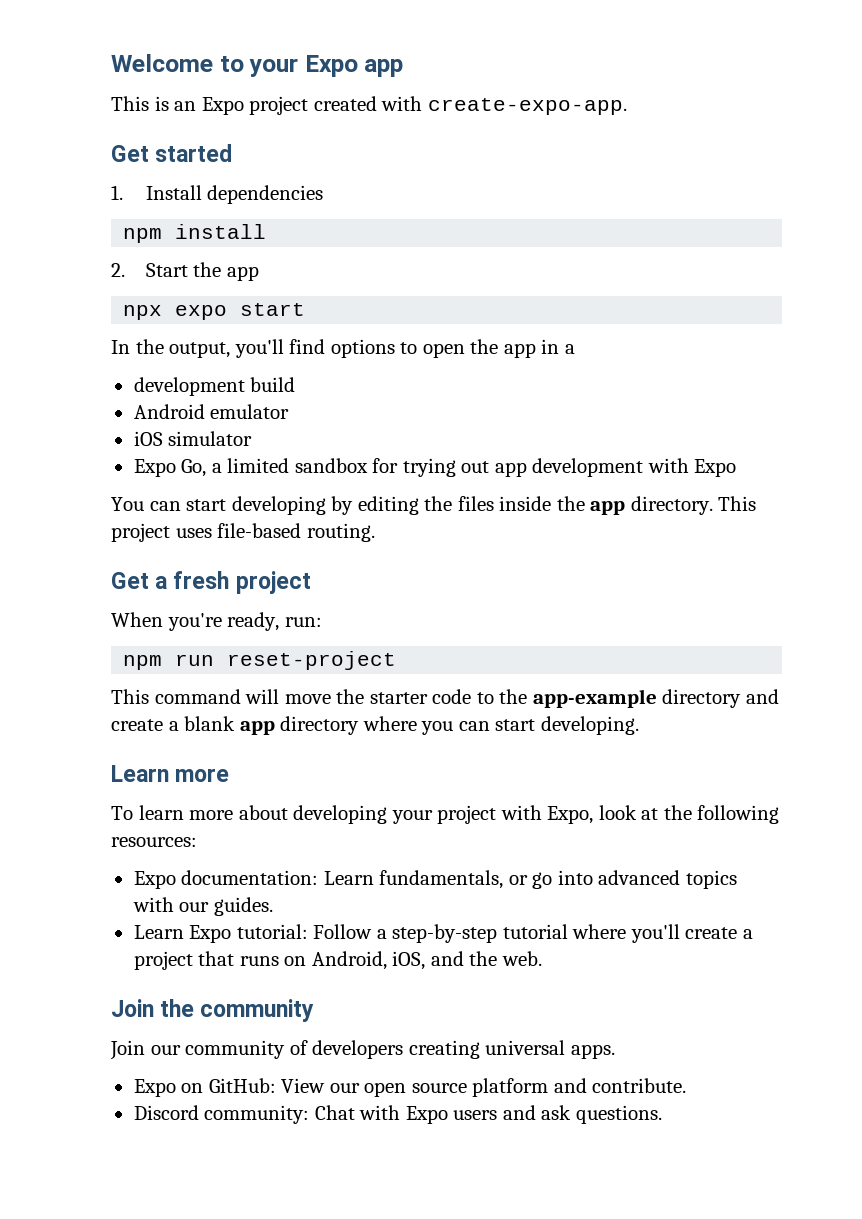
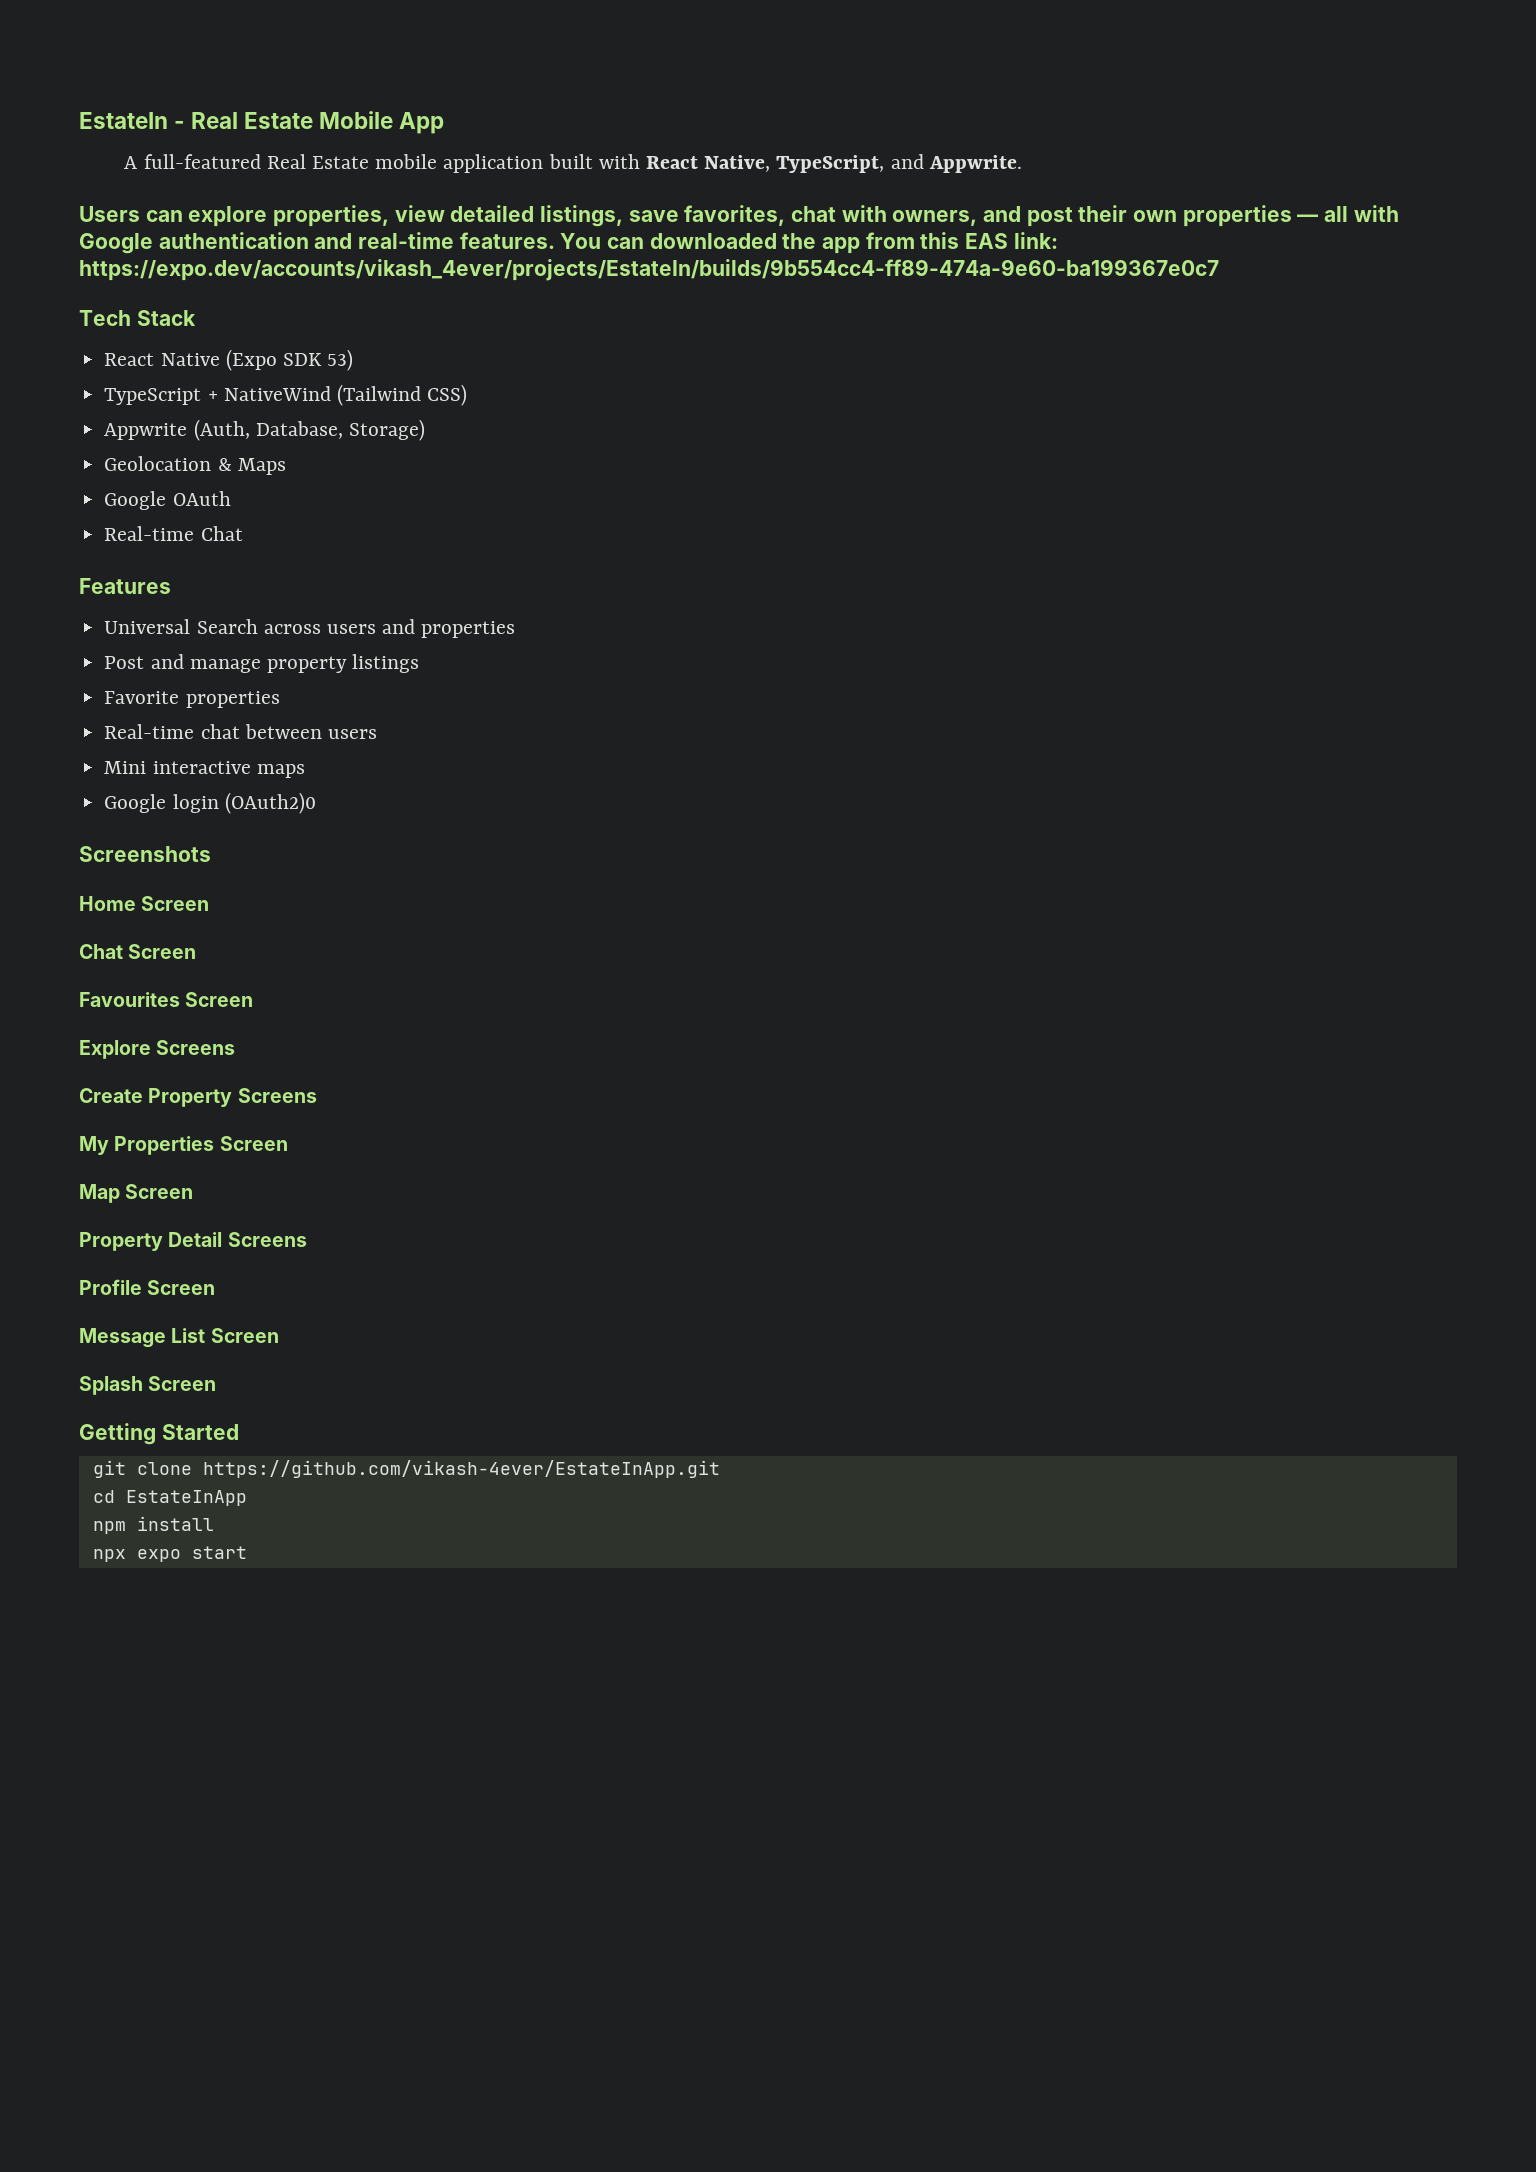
- Welcome to your Expo app
- This is an Expo project created with create-expo-app.
- Get started
- 1. Install dependencies
+ EstateIn - Real Estate Mobile App
+ A full-featured Real Estate mobile application built with React Native, TypeScript, and Appwrite.
+ Users can explore properties, view detailed listings, save favorites, chat with owners, and post their own properties — all with Google authentication and real-time features. You can downloaded the app from this EAS link: https://expo.dev/accounts/vikash_4ever/projects/EstateIn/builds/9b554cc4-ff89-474a-9e60-ba199367e0c7
+ Tech Stack
+ React Native (Expo SDK 53)
+ TypeScript + NativeWind (Tailwind CSS)
+ Appwrite (Auth, Database, Storage)
+ Geolocation & Maps
+ Google OAuth
+ Real-time Chat
+ Features
+ Universal Search across users and properties
+ Post and manage property listings
+ Favorite properties
+ Real-time chat between users
+ Mini interactive maps
+ Google login (OAuth2)0
+ Screenshots
+ Home Screen
+ Chat Screen
+ Favourites Screen
+ Explore Screens
+ Create Property Screens
+ My Properties Screen
+ Map Screen
+ Property Detail Screens
+ Profile Screen
+ Message List Screen
+ Splash Screen
+ Getting Started
+ git clone https://github.com/vikash-4ever/EstateInApp.git
+ cd EstateInApp
  npm install
- 2. Start the app
  npx expo start
- In the output, you'll find options to open the app in a
- development build
- Android emulator
- iOS simulator
- Expo Go, a limited sandbox for trying out app development with Expo
- You can start developing by editing the files inside the app directory. This project uses file-based routing.
- Get a fresh project
- When you're ready, run:
- npm run reset-project
- This command will move the starter code to the app-example directory and create a blank app directory where you can start developing.
- Learn more
- To learn more about developing your project with Expo, look at the following resources:
- Expo documentation: Learn fundamentals, or go into advanced topics with our guides.
- Learn Expo tutorial: Follow a step-by-step tutorial where you'll create a project that runs on Android, iOS, and the web.
- Join the community
- Join our community of developers creating universal apps.
- Expo on GitHub: View our open source platform and contribute.
- Discord community: Chat with Expo users and ask questions.

